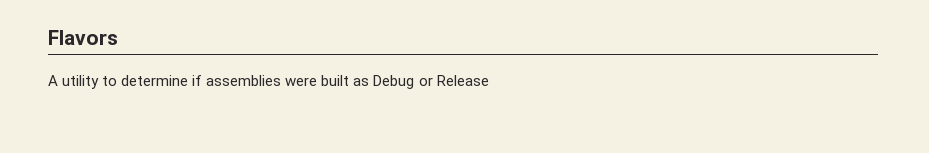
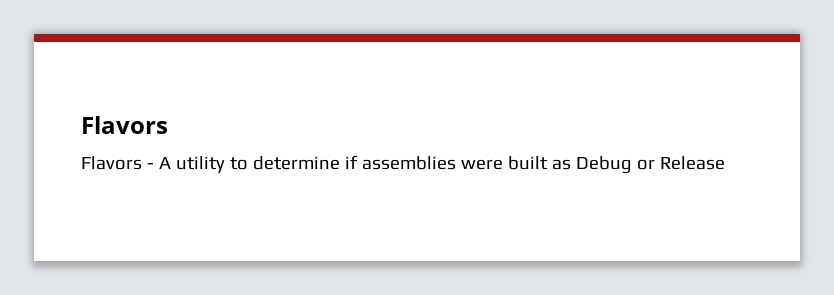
- A utility to determine if assemblies were built as Debug or Release
+ Flavors - A utility to determine if assemblies were built as Debug or Release

